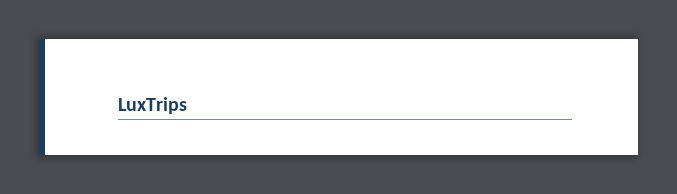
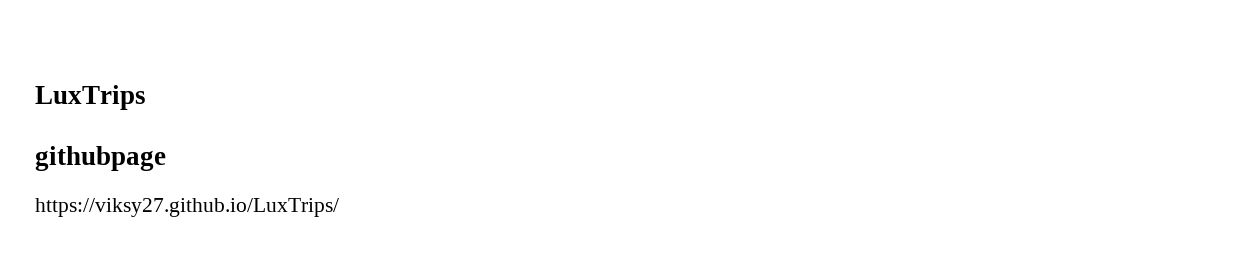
+ githubpage
+ https://viksy27.github.io/LuxTrips/

